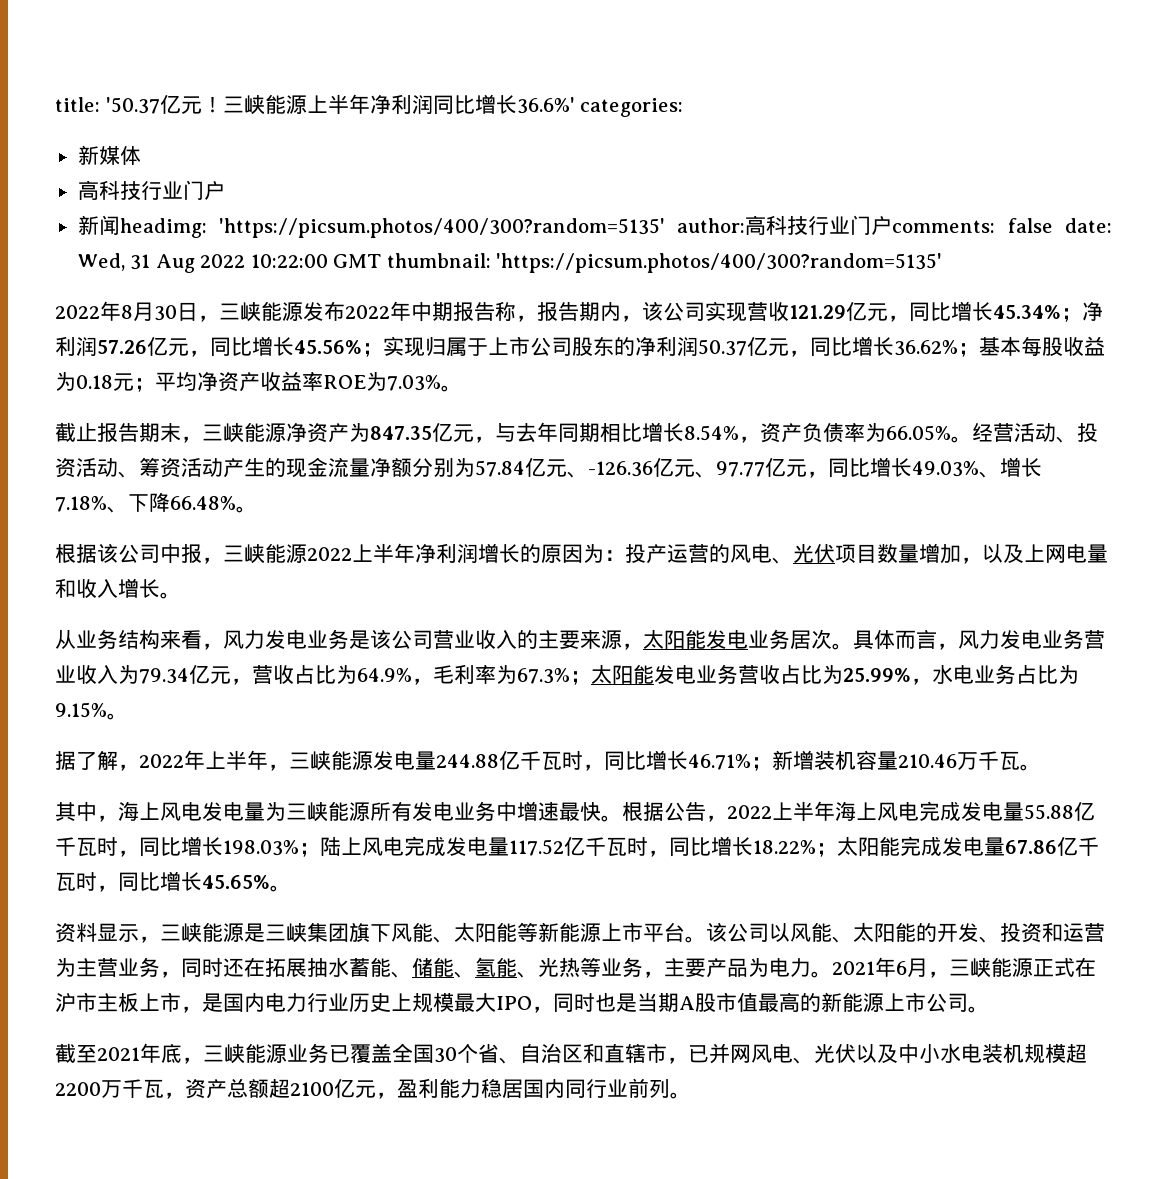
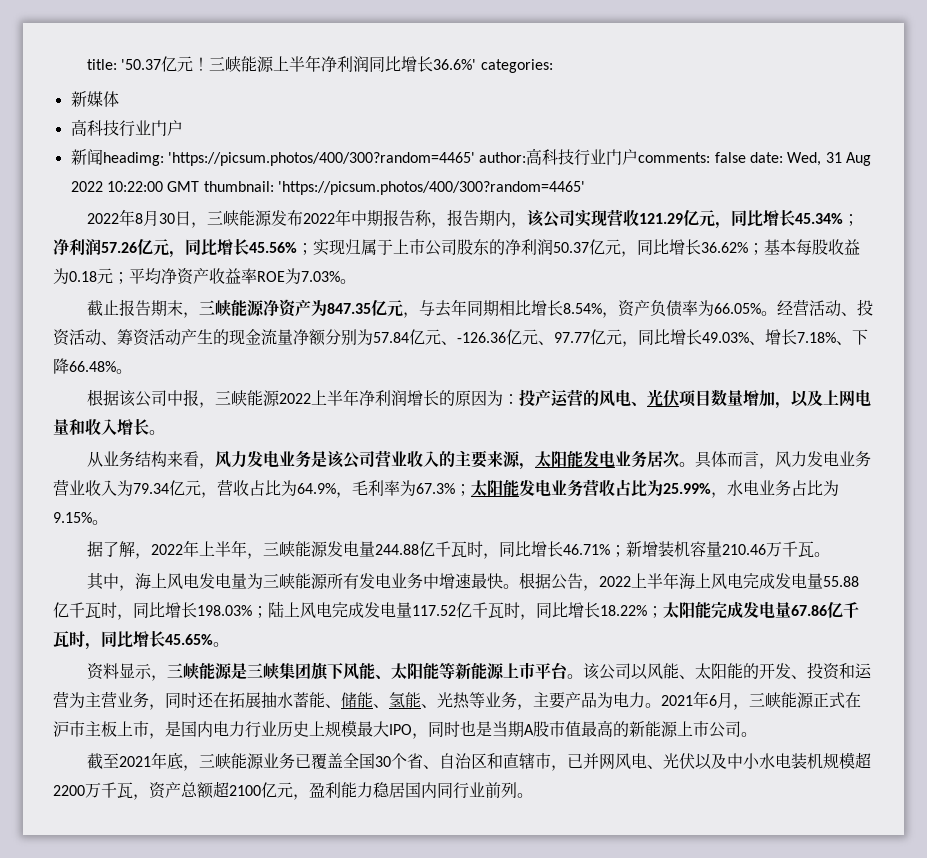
- 新闻headimg: 'https://picsum.photos/400/300?random=5135' author:高科技行业门户comments: false date: Wed, 31 Aug 2022 10:22:00 GMT thumbnail: 'https://picsum.photos/400/300?random=5135'
+ 新闻headimg: 'https://picsum.photos/400/300?random=4465' author:高科技行业门户comments: false date: Wed, 31 Aug 2022 10:22:00 GMT thumbnail: 'https://picsum.photos/400/300?random=4465'

